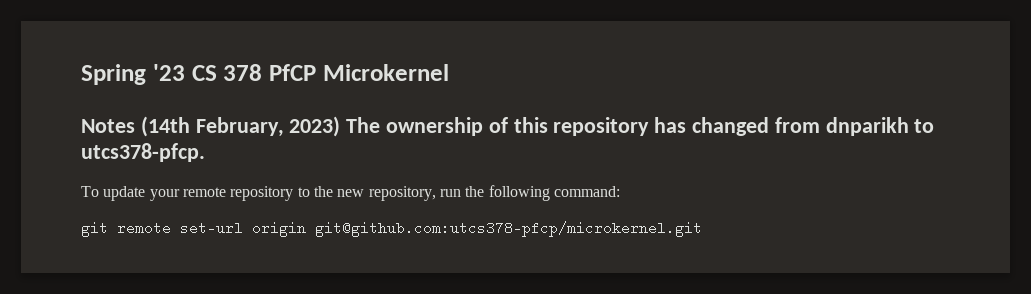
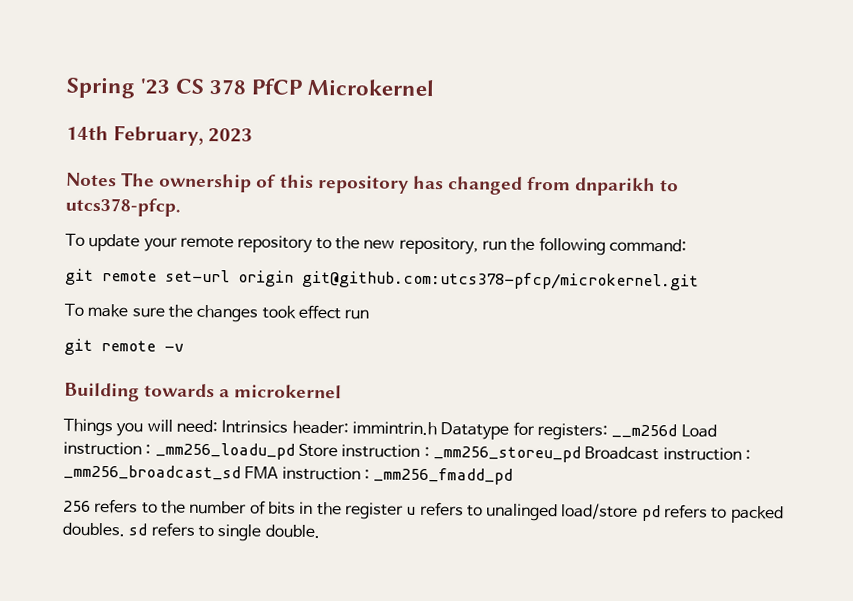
- Notes (14th February, 2023) The ownership of this repository has changed from dnparikh to utcs378-pfcp.
+ 14th February, 2023
+ Notes The ownership of this repository has changed from dnparikh to utcs378-pfcp.
+ To make sure the changes took effect run
+ git remote -v
+ Building towards a microkernel
+ Things you will need: Intrinsics header: immintrin.h Datatype for registers: __m256d Load instruction : _mm256_loadu_pd Store instruction : _mm256_storeu_pd Broadcast instruction : _mm256_broadcast_sd FMA instruction : _mm256_fmadd_pd
+ 256 refers to the number of bits in the register u refers to unalinged load/store pd refers to packed doubles. sd refers to single double.

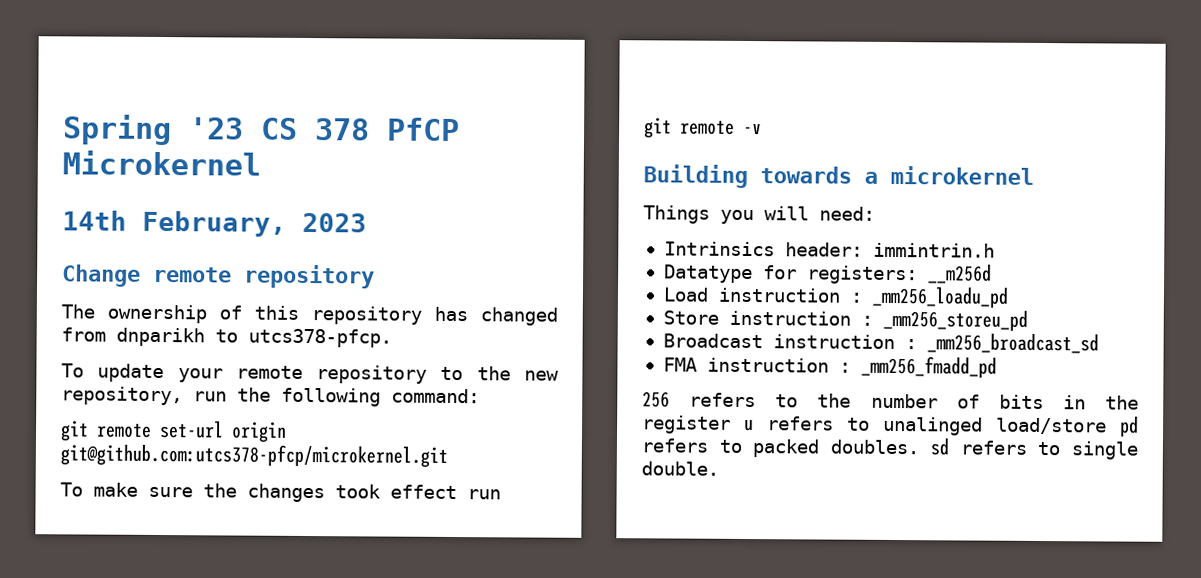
- Notes The ownership of this repository has changed from dnparikh to utcs378-pfcp.
+ Change remote repository
+ The ownership of this repository has changed from dnparikh to utcs378-pfcp.
- Things you will need: Intrinsics header: immintrin.h Datatype for registers: __m256d Load instruction : _mm256_loadu_pd Store instruction : _mm256_storeu_pd Broadcast instruction : _mm256_broadcast_sd FMA instruction : _mm256_fmadd_pd
+ Things you will need:
+ Intrinsics header: immintrin.h
+ Datatype for registers: __m256d
+ Load instruction : _mm256_loadu_pd
+ Store instruction : _mm256_storeu_pd
+ Broadcast instruction : _mm256_broadcast_sd
+ FMA instruction : _mm256_fmadd_pd

